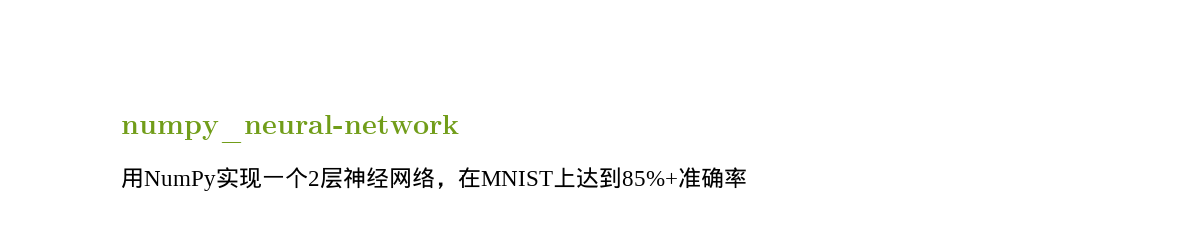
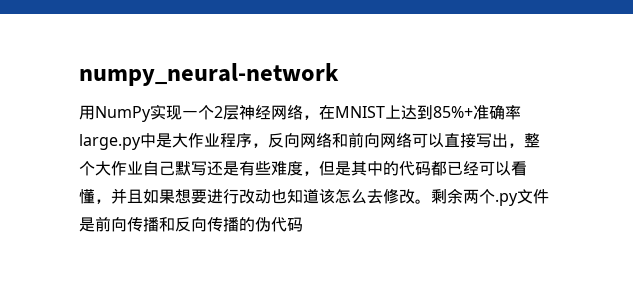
- 用NumPy实现一个2层神经网络，在MNIST上达到85%+准确率
+ 用NumPy实现一个2层神经网络，在MNIST上达到85%+准确率large.py中是大作业程序，反向网络和前向网络可以直接写出，整个大作业自己默写还是有些难度，但是其中的代码都已经可以看懂，并且如果想要进行改动也知道该怎么去修改。剩余两个.py文件是前向传播和反向传播的伪代码

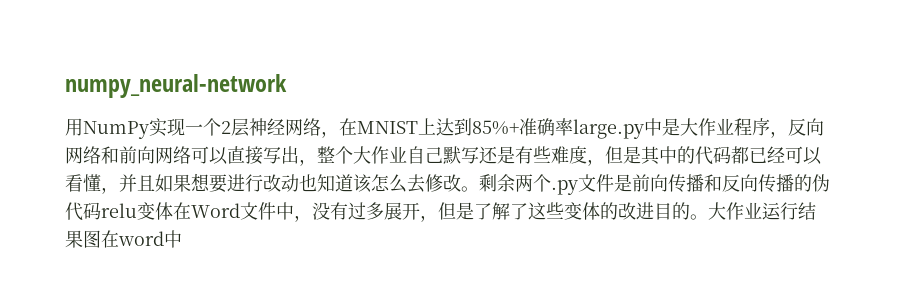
- 剩余两个.py文件是前向传播和反向传播的伪代码
+ 剩余两个.py文件是前向传播和反向传播的伪代码relu变体在Word文件中，没有过多展开，但是了解了这些变体的改进目的。大作业运行结果图在word中

